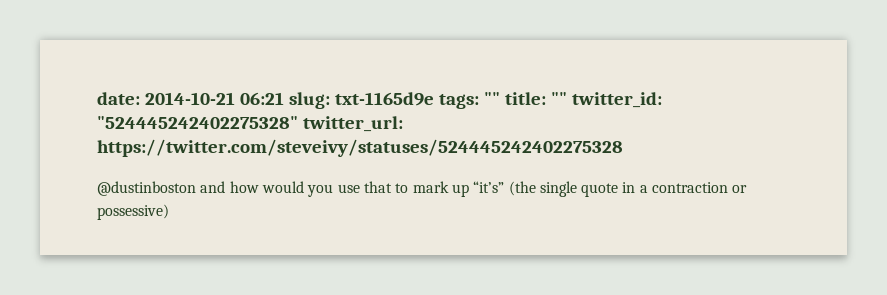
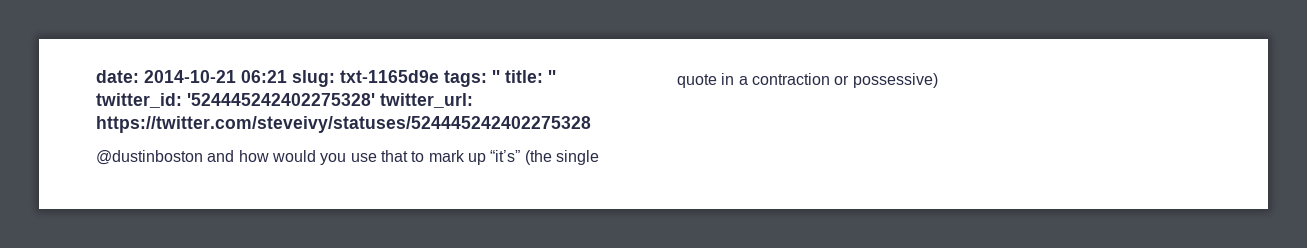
- date: 2014-10-21 06:21 slug: txt-1165d9e tags: "" title: "" twitter_id: "524445242402275328" twitter_url: https://twitter.com/steveivy/statuses/524445242402275328
+ date: 2014-10-21 06:21 slug: txt-1165d9e tags: '' title: '' twitter_id: '524445242402275328' twitter_url: https://twitter.com/steveivy/statuses/524445242402275328

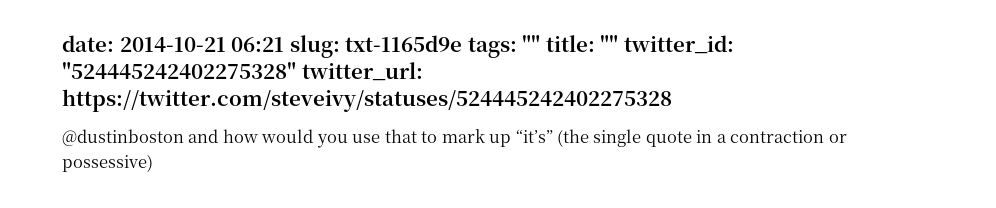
- date: 2014-10-21 06:21 slug: txt-1165d9e tags: '' title: '' twitter_id: '524445242402275328' twitter_url: https://twitter.com/steveivy/statuses/524445242402275328
+ date: 2014-10-21 06:21 slug: txt-1165d9e tags: "" title: "" twitter_id: "524445242402275328" twitter_url: https://twitter.com/steveivy/statuses/524445242402275328

